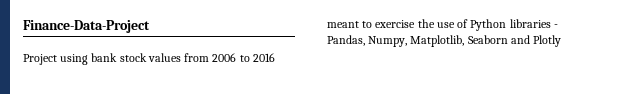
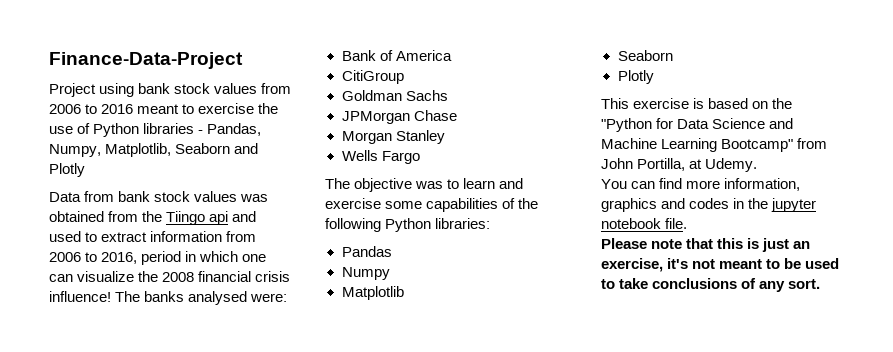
+ Data from bank stock values was obtained from the Tiingo api and used to extract information from 2006 to 2016, period in which one can visualize the 2008 financial crisis influence! The banks analysed were:
+ Bank of America
+ CitiGroup
+ Goldman Sachs
+ JPMorgan Chase
+ Morgan Stanley
+ Wells Fargo
+ The objective was to learn and exercise some capabilities of the following Python libraries:
+ Pandas
+ Numpy
+ Matplotlib
+ Seaborn
+ Plotly
+ This exercise is based on the "Python for Data Science and Machine Learning Bootcamp" from John Portilla, at Udemy.
+ You can find more information, graphics and codes in the jupyter notebook file.
+ Please note that this is just an exercise, it's not meant to be used to take conclusions of any sort.

